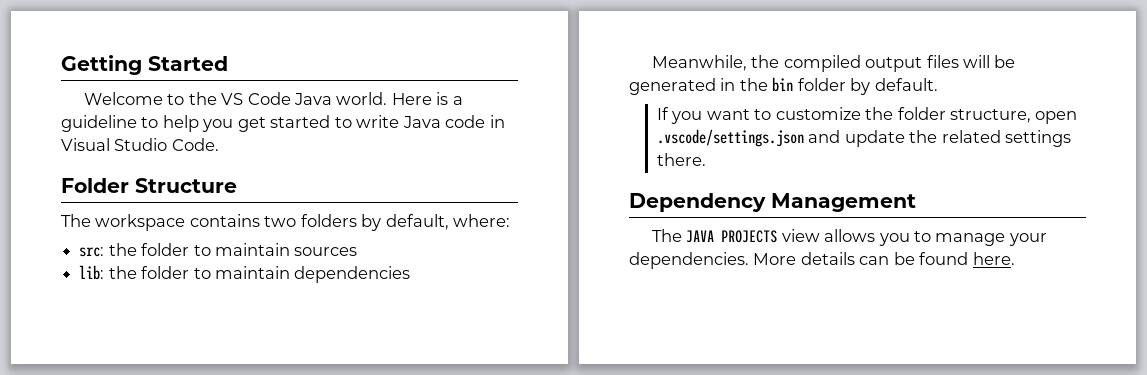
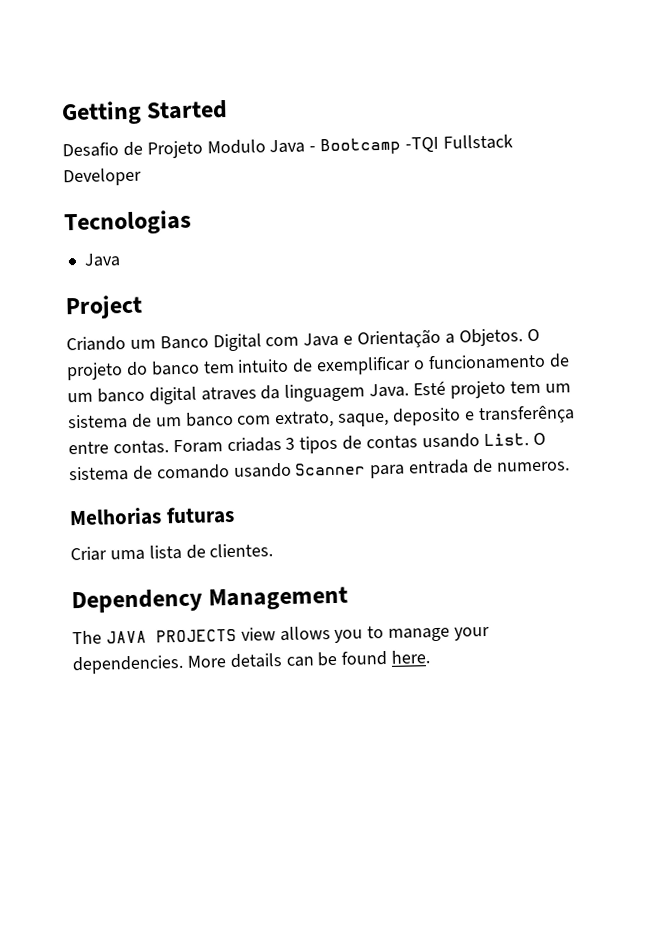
- Welcome to the VS Code Java world. Here is a guideline to help you get started to write Java code in Visual Studio Code.
- Folder Structure
- The workspace contains two folders by default, where:
- src: the folder to maintain sources
- lib: the folder to maintain dependencies
- Meanwhile, the compiled output files will be generated in the bin folder by default.
- If you want to customize the folder structure, open .vscode/settings.json and update the related settings there.
+ Desafio de Projeto Modulo Java - Bootcamp -TQI Fullstack Developer
+ Tecnologias
+ Java
+ Project
+ Criando um Banco Digital com Java e Orientação a Objetos. O projeto do banco tem intuito de exemplificar o funcionamento de um banco digital atraves da linguagem Java. Esté projeto tem um sistema de um banco com extrato, saque, deposito e transferênça entre contas. Foram criadas 3 tipos de contas usando List. O sistema de comando usando Scanner para entrada de numeros.
+ Melhorias futuras
+ Criar uma lista de clientes.

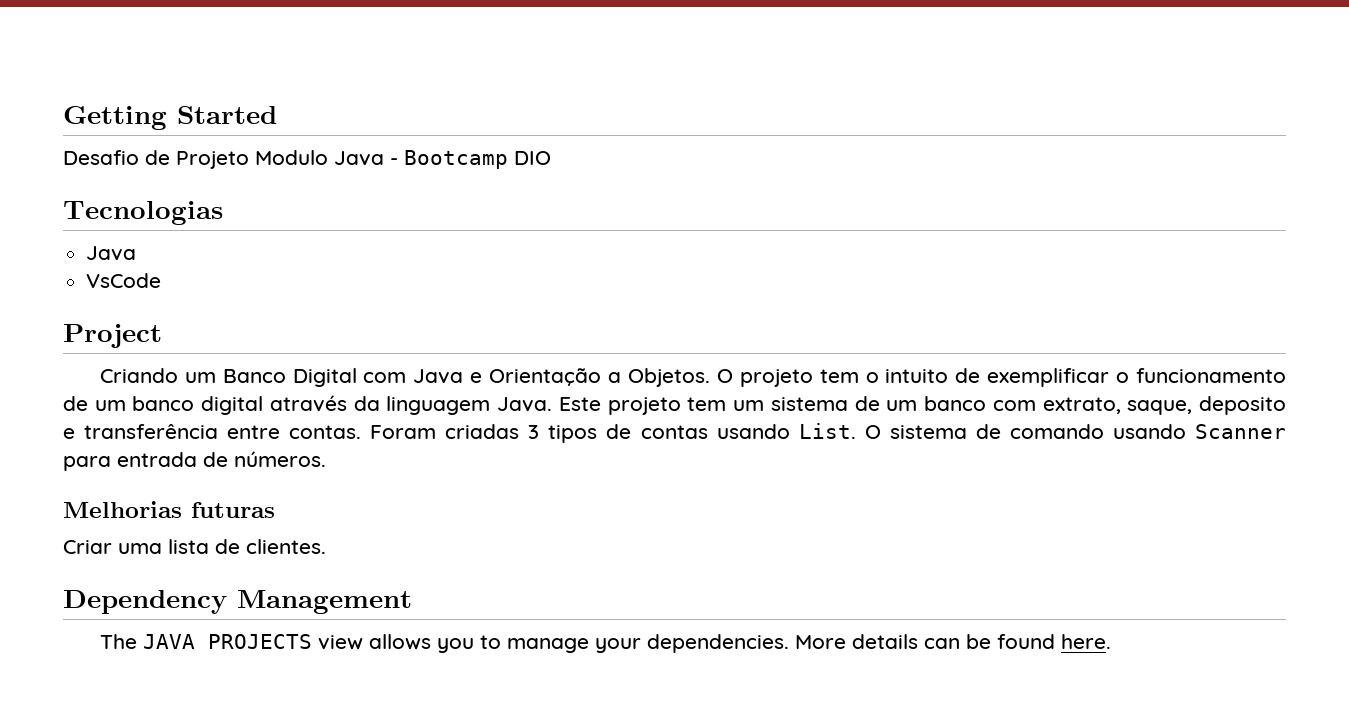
- Desafio de Projeto Modulo Java - Bootcamp -TQI Fullstack Developer
+ Desafio de Projeto Modulo Java - Bootcamp DIO
+ VsCode
- O projeto do banco tem intuito de exemplificar o funcionamento de um banco digital atraves da linguagem Java.
+ O projeto tem o intuito de exemplificar o funcionamento de um banco digital através da linguagem Java.
- Esté projeto tem um sistema de um banco com extrato, saque, deposito e transferênça entre contas.
+ Este projeto tem um sistema de um banco com extrato, saque, deposito e transferência entre contas.
- O sistema de comando usando Scanner para entrada de numeros.
+ O sistema de comando usando Scanner para entrada de números.

